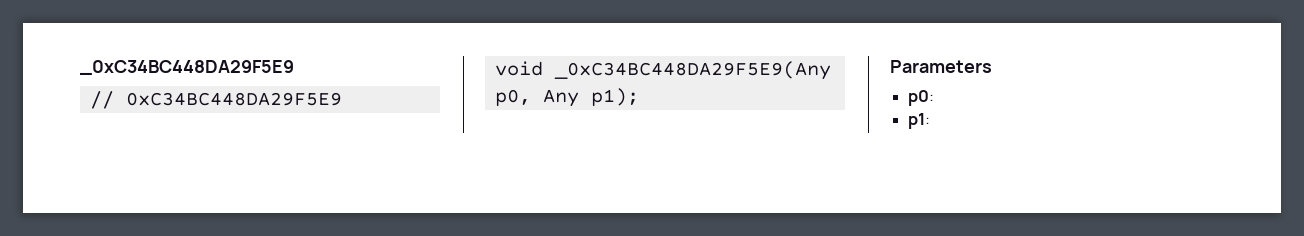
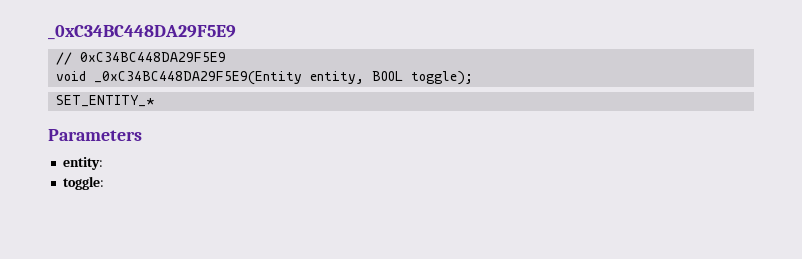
- void _0xC34BC448DA29F5E9(Any p0, Any p1);
+ void _0xC34BC448DA29F5E9(Entity entity, BOOL toggle);
+ SET_ENTITY_*
- p0:
- p1:
+ entity:
+ toggle:

